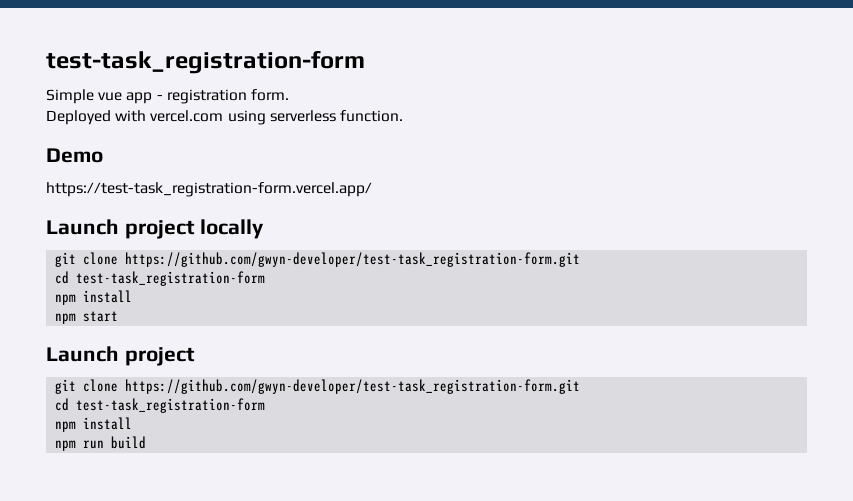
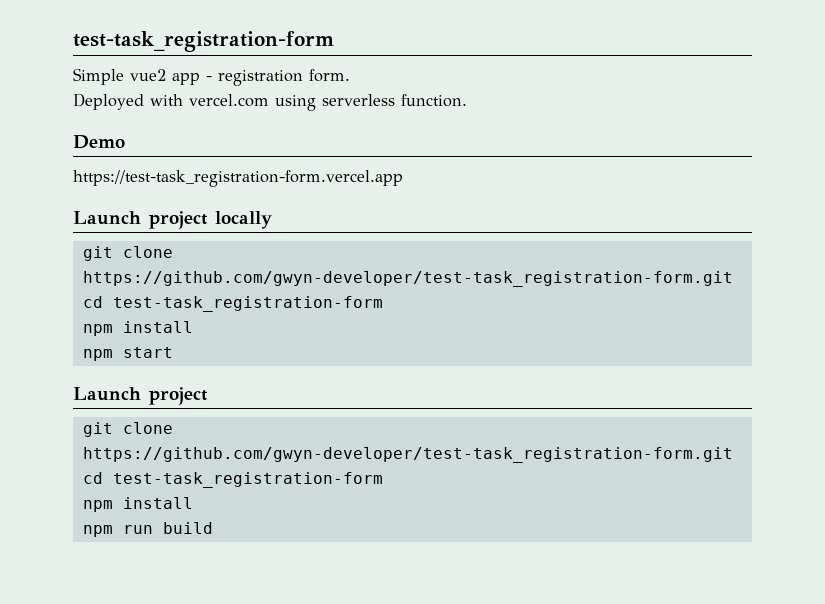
- Simple vue app - registration form.
+ Simple vue2 app - registration form.
- https://test-task_registration-form.vercel.app/
+ https://test-task_registration-form.vercel.app

